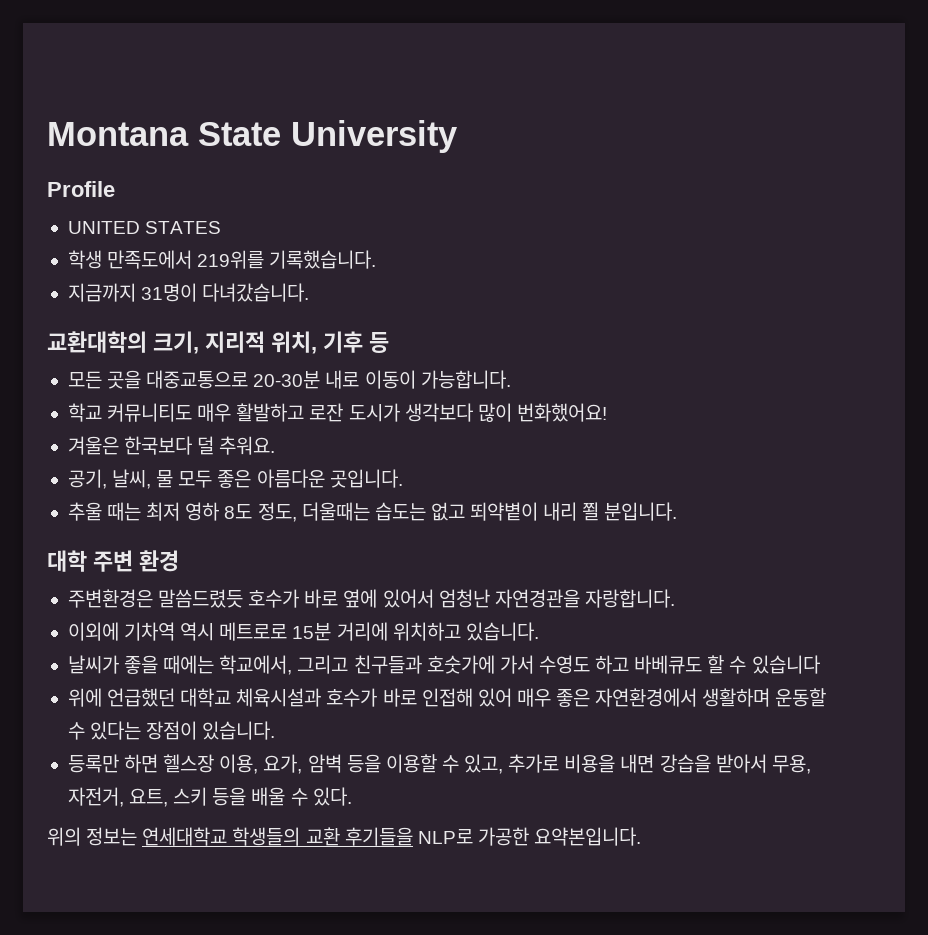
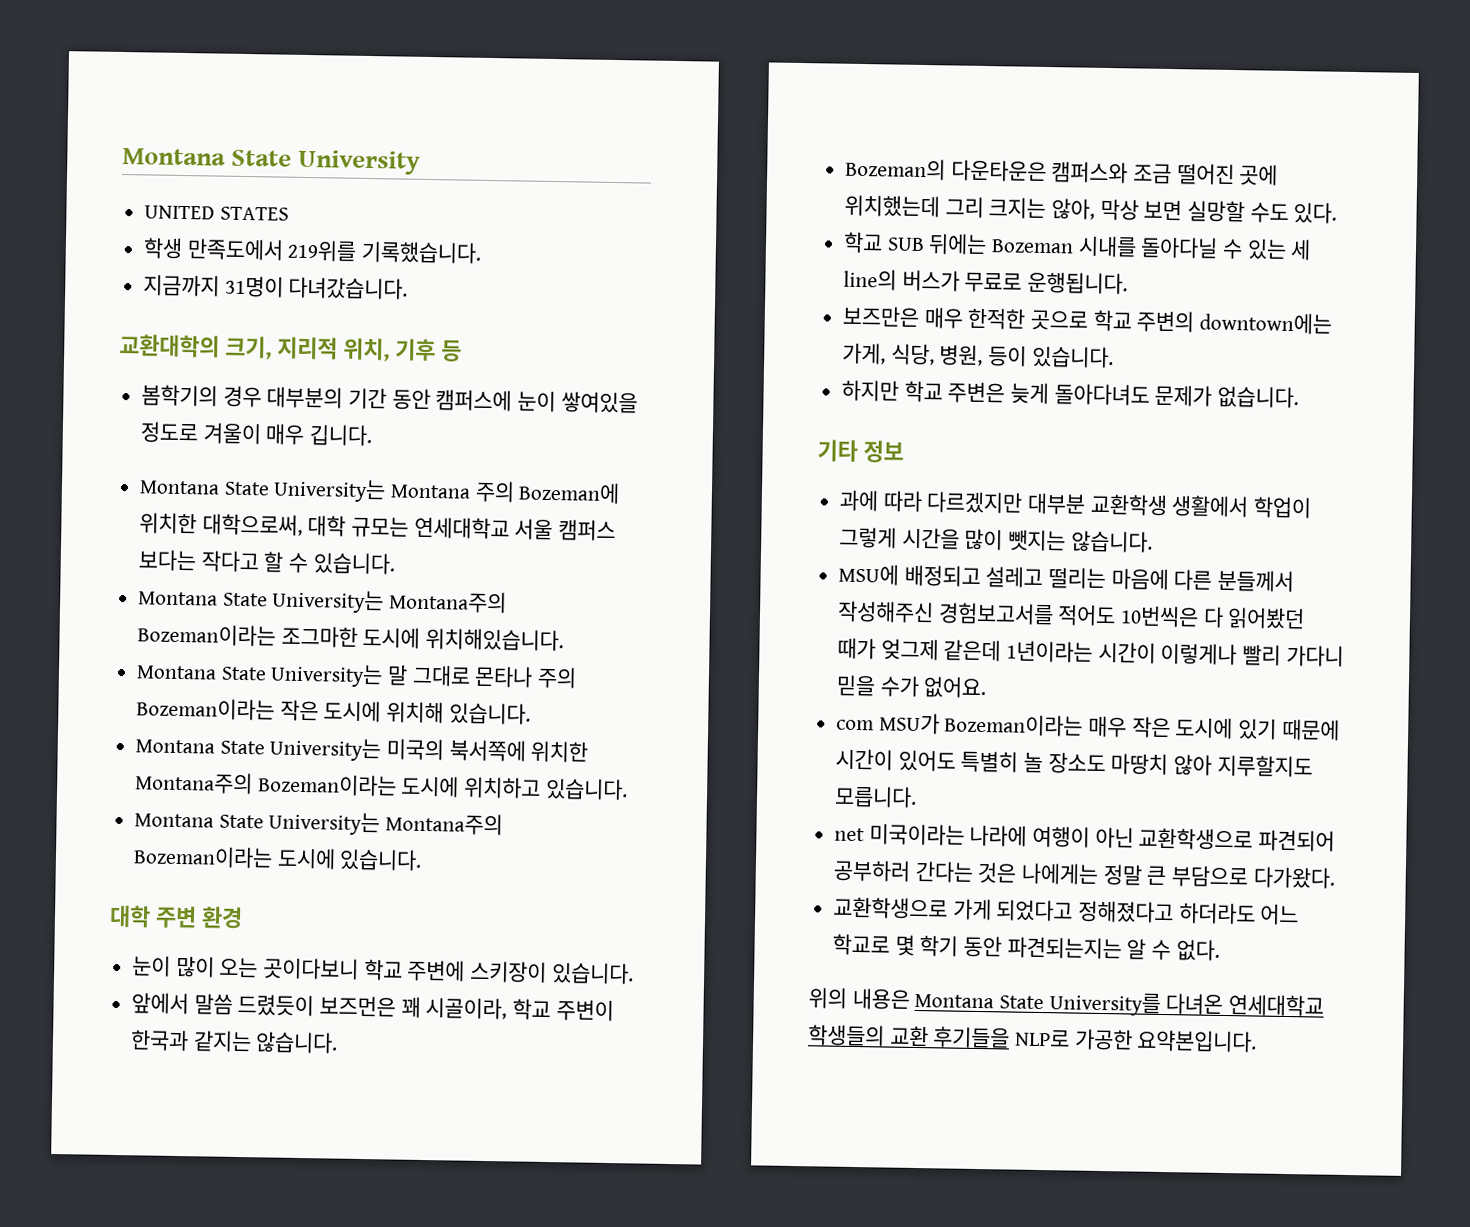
- Profile
- 모든 곳을 대중교통으로 20-30분 내로 이동이 가능합니다.
- 학교 커뮤니티도 매우 활발하고 로잔 도시가 생각보다 많이 번화했어요!
- 겨울은 한국보다 덜 추워요.
- 공기, 날씨, 물 모두 좋은 아름다운 곳입니다.
- 추울 때는 최저 영하 8도 정도, 더울때는 습도는 없고 뙤약볕이 내리 쬘 분입니다.
+ 봄학기의 경우 대부분의 기간 동안 캠퍼스에 눈이 쌓여있을 정도로 겨울이 매우 깁니다.
+ Montana State University는 Montana 주의 Bozeman에 위치한 대학으로써, 대학 규모는 연세대학교 서울 캠퍼스 보다는 작다고 할 수 있습니다.
+ Montana State University는 Montana주의 Bozeman이라는 조그마한 도시에 위치해있습니다.
+ Montana State University는 말 그대로 몬타나 주의 Bozeman이라는 작은 도시에 위치해 있습니다.
+ Montana State University는 미국의 북서쪽에 위치한 Montana주의 Bozeman이라는 도시에 위치하고 있습니다.
+ Montana State University는 Montana주의 Bozeman이라는 도시에 있습니다.
  대학 주변 환경
- 주변환경은 말씀드렸듯 호수가 바로 옆에 있어서 엄청난 자연경관을 자랑합니다.
- 이외에 기차역 역시 메트로로 15분 거리에 위치하고 있습니다.
- 날씨가 좋을 때에는 학교에서, 그리고 친구들과 호숫가에 가서 수영도 하고 바베큐도 할 수 있습니다
- 위에 언급했던 대학교 체육시설과 호수가 바로 인접해 있어 매우 좋은 자연환경에서 생활하며 운동할 수 있다는 장점이 있습니다.
- 등록만 하면 헬스장 이용, 요가, 암벽 등을 이용할 수 있고, 추가로 비용을 내면 강습을 받아서 무용, 자전거, 요트, 스키 등을 배울 수 있다.
- 위의 정보는 연세대학교 학생들의 교환 후기들을 NLP로 가공한 요약본입니다.
+ 눈이 많이 오는 곳이다보니 학교 주변에 스키장이 있습니다.
+ 앞에서 말씀 드렸듯이 보즈먼은 꽤 시골이라, 학교 주변이 한국과 같지는 않습니다.
+ Bozeman의 다운타운은 캠퍼스와 조금 떨어진 곳에 위치했는데 그리 크지는 않아, 막상 보면 실망할 수도 있다.
+ 학교 SUB 뒤에는 Bozeman 시내를 돌아다닐 수 있는 세 line의 버스가 무료로 운행됩니다.
+ 보즈만은 매우 한적한 곳으로 학교 주변의 downtown에는 가게, 식당, 병원, 등이 있습니다.
+ 하지만 학교 주변은 늦게 돌아다녀도 문제가 없습니다.
+ 기타 정보
+ 과에 따라 다르겠지만 대부분 교환학생 생활에서 학업이 그렇게 시간을 많이 뺏지는 않습니다.
+ MSU에 배정되고 설레고 떨리는 마음에 다른 분들께서 작성해주신 경험보고서를 적어도 10번씩은 다 읽어봤던 때가 엊그제 같은데 1년이라는 시간이 이렇게나 빨리 가다니 믿을 수가 없어요.
+ com MSU가 Bozeman이라는 매우 작은 도시에 있기 때문에 시간이 있어도 특별히 놀 장소도 마땅치 않아 지루할지도 모릅니다.
+ net 미국이라는 나라에 여행이 아닌 교환학생으로 파견되어 공부하러 간다는 것은 나에게는 정말 큰 부담으로 다가왔다.
+ 교환학생으로 가게 되었다고 정해졌다고 하더라도 어느 학교로 몇 학기 동안 파견되는지는 알 수 없다.
+ 위의 내용은 Montana State University를 다녀온 연세대학교 학생들의 교환 후기들을 NLP로 가공한 요약본입니다.

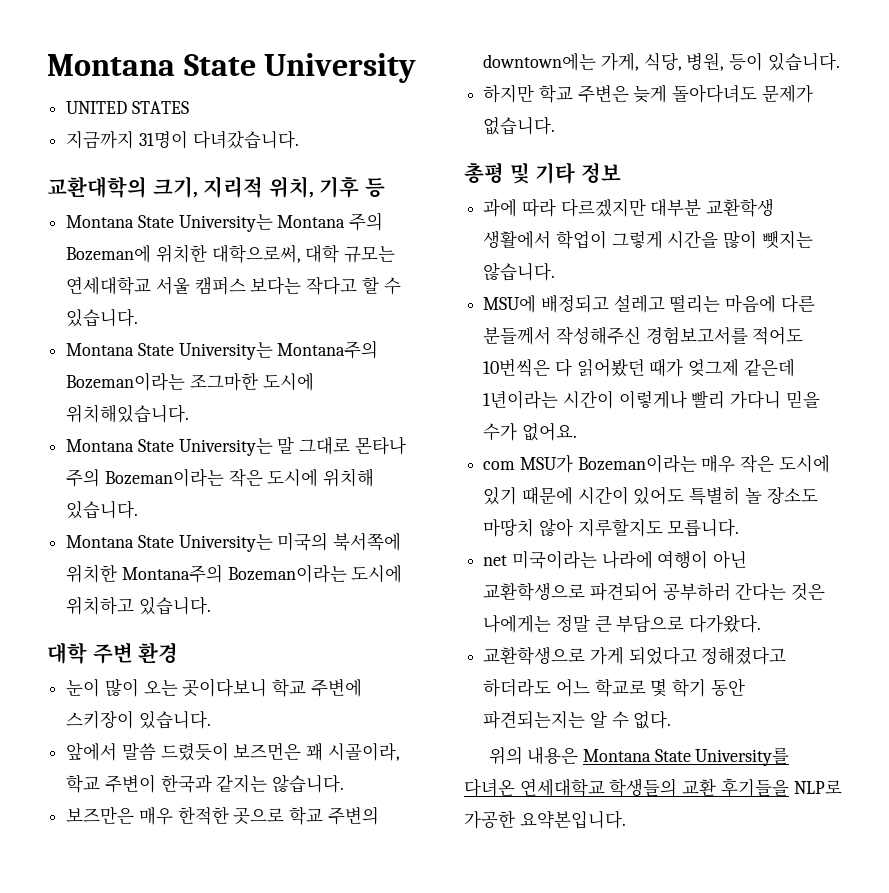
- 학생 만족도에서 219위를 기록했습니다.
- 봄학기의 경우 대부분의 기간 동안 캠퍼스에 눈이 쌓여있을 정도로 겨울이 매우 깁니다.
- Montana State University는 Montana주의 Bozeman이라는 도시에 있습니다.
- Bozeman의 다운타운은 캠퍼스와 조금 떨어진 곳에 위치했는데 그리 크지는 않아, 막상 보면 실망할 수도 있다.
- 학교 SUB 뒤에는 Bozeman 시내를 돌아다닐 수 있는 세 line의 버스가 무료로 운행됩니다.
- 기타 정보
+ 총평 및 기타 정보

